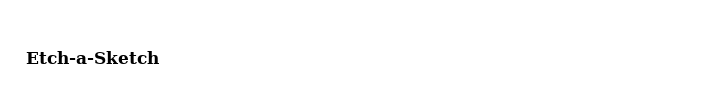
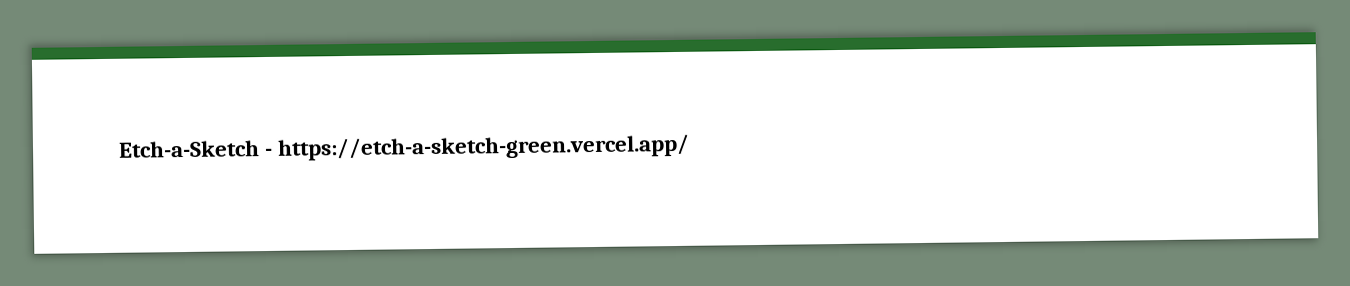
- Etch-a-Sketch
+ Etch-a-Sketch - https://etch-a-sketch-green.vercel.app/

